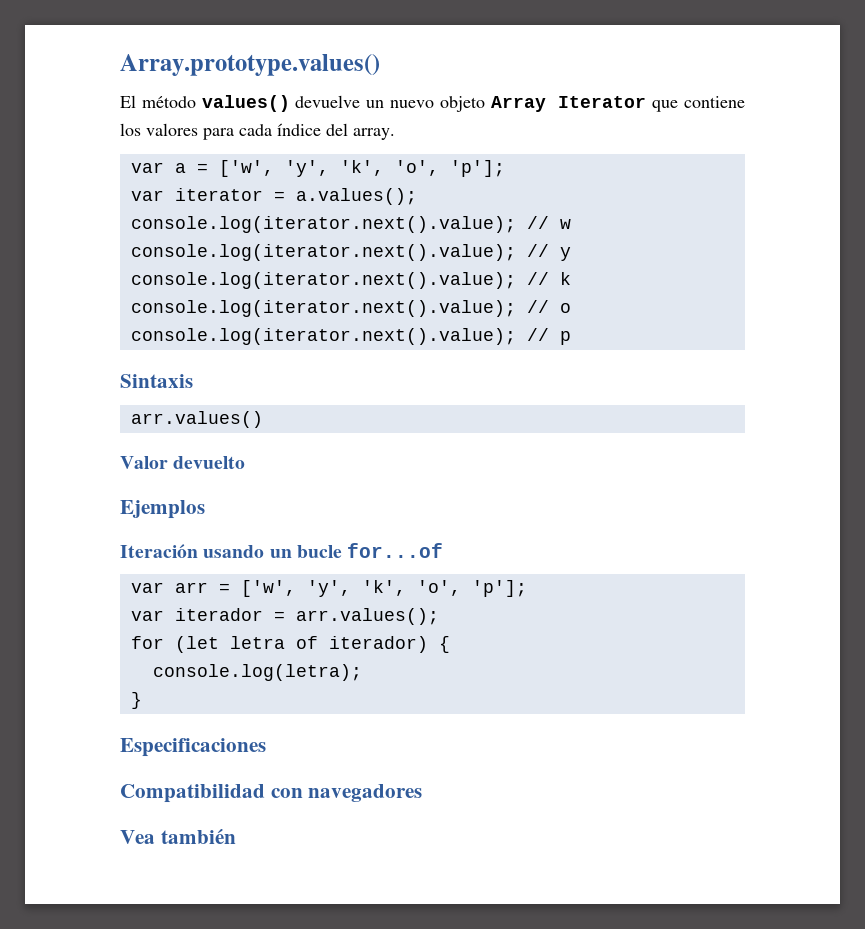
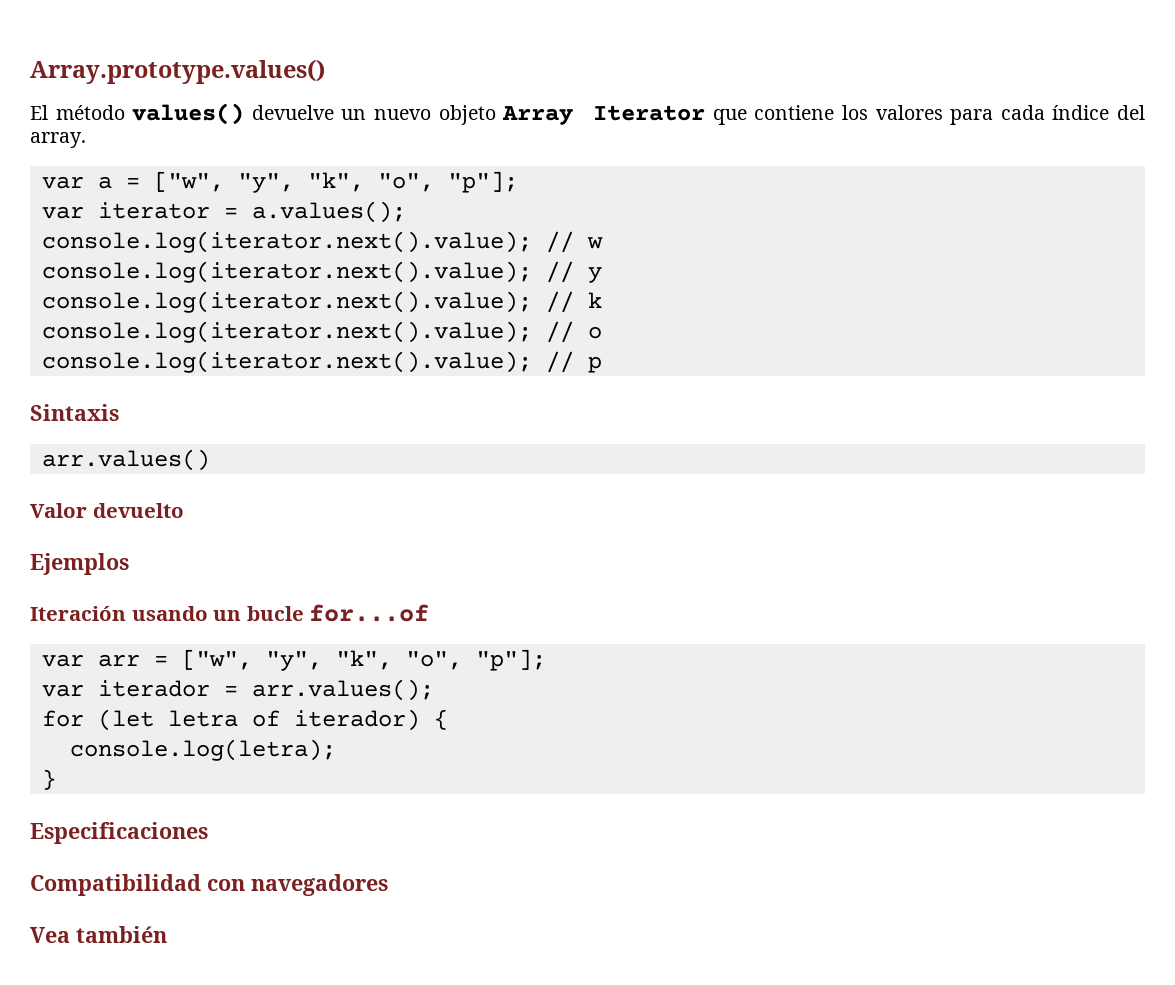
- var a = ['w', 'y', 'k', 'o', 'p'];
+ var a = ["w", "y", "k", "o", "p"];
- var arr = ['w', 'y', 'k', 'o', 'p'];
+ var arr = ["w", "y", "k", "o", "p"];

